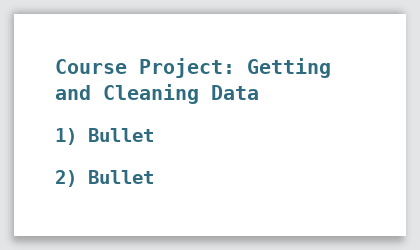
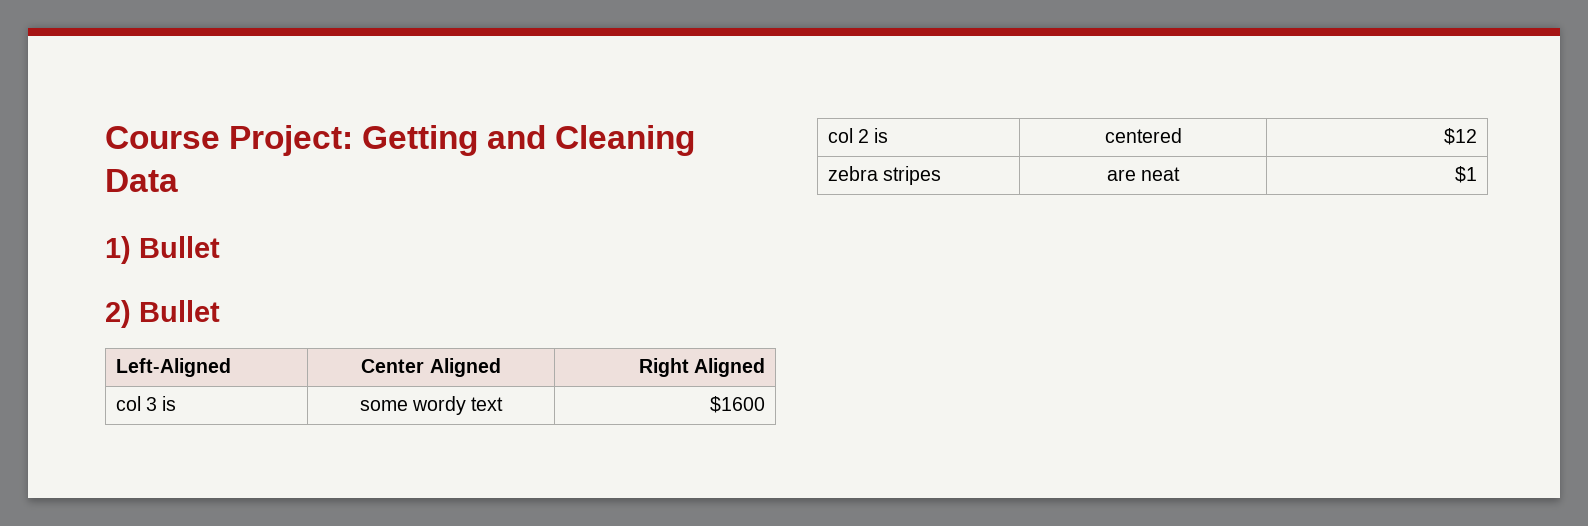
+ Left-Aligned | Center Aligned | Right Aligned
+ col 3 is | some wordy text | $1600
+ col 2 is | centered | $12
+ zebra stripes | are neat | $1

